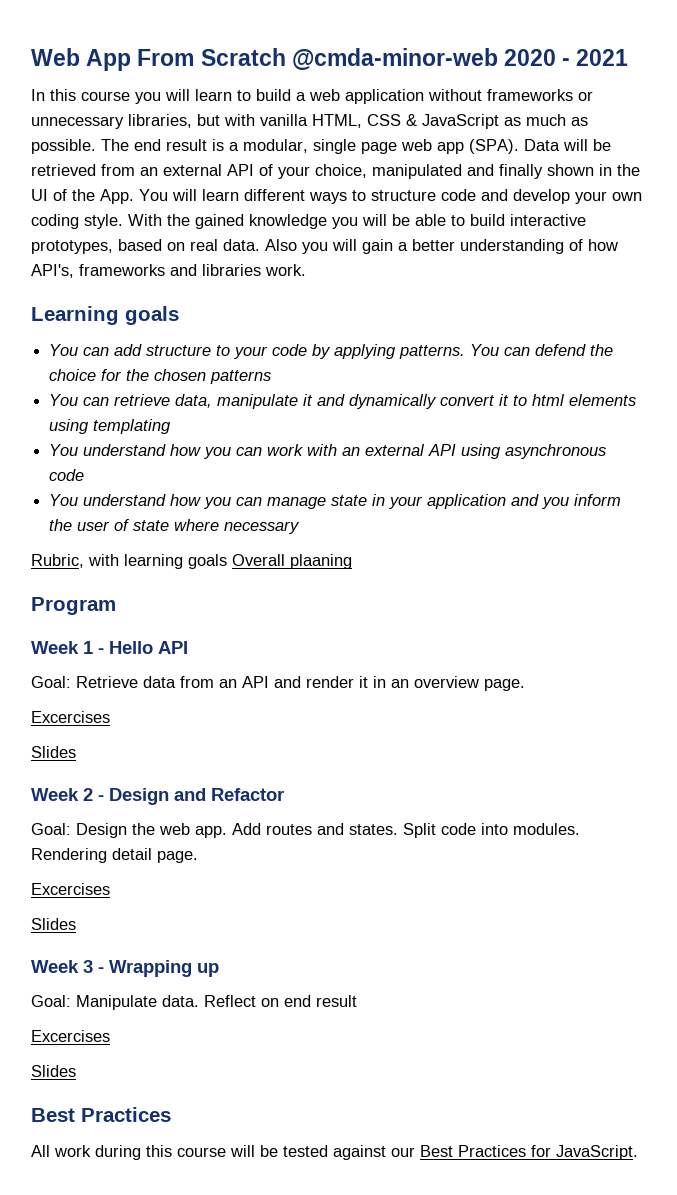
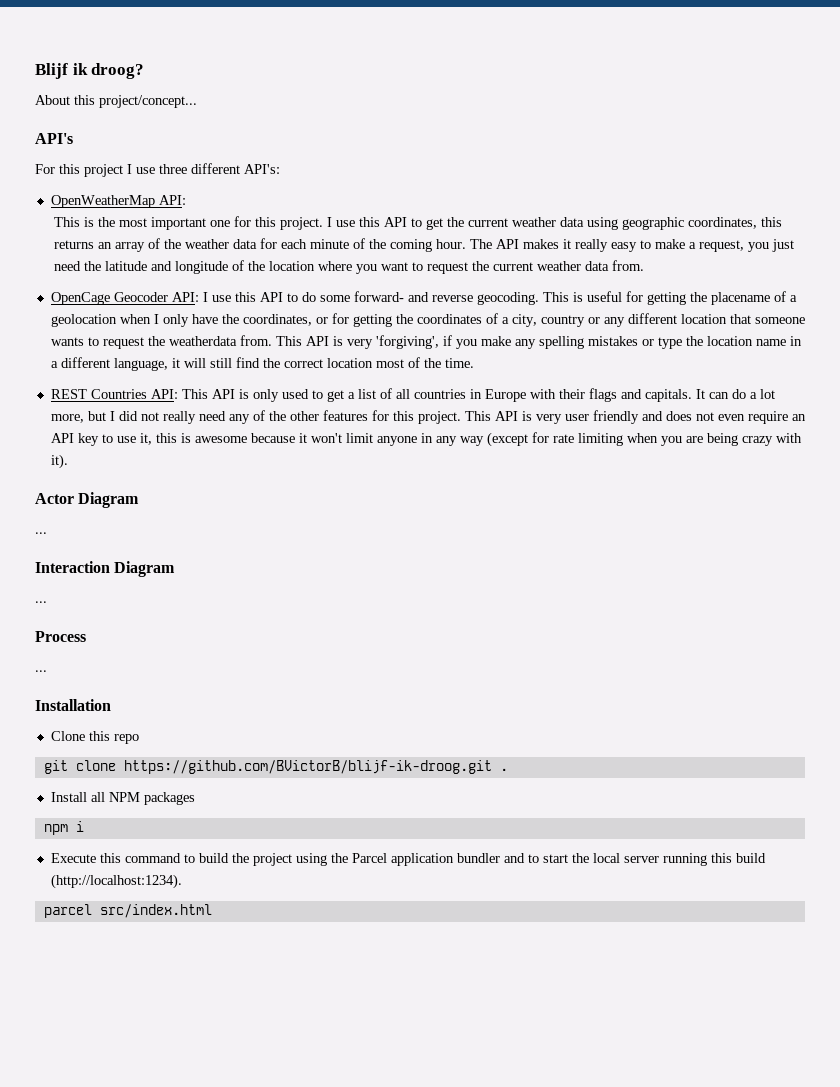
- Web App From Scratch @cmda-minor-web 2020 - 2021
- In this course you will learn to build a web application without frameworks or unnecessary libraries, but with vanilla HTML, CSS & JavaScript as much as possible. The end result is a modular, single page web app (SPA). Data will be retrieved from an external API of your choice, manipulated and finally shown in the UI of the App. You will learn different ways to structure code and develop your own coding style. With the gained knowledge you will be able to build interactive prototypes, based on real data. Also you will gain a better understanding of how API's, frameworks and libraries work.
- Learning goals
- You can add structure to your code by applying patterns. You can defend the choice for the chosen patterns
- You can retrieve data, manipulate it and dynamically convert it to html elements using templating
- You understand how you can work with an external API using asynchronous code
- You understand how you can manage state in your application and you inform the user of state where necessary
- Rubric, with learning goals Overall plaaning
- Program
- Week 1 - Hello API
- Goal: Retrieve data from an API and render it in an overview page.
- Excercises
- Slides
- Week 2 - Design and Refactor
- Goal: Design the web app. Add routes and states. Split code into modules. Rendering detail page.
- Excercises
- Slides
- Week 3 - Wrapping up
- Goal: Manipulate data. Reflect on end result
- Excercises
- Slides
- Best Practices
- All work during this course will be tested against our Best Practices for JavaScript.
+ Blijf ik droog?
+ About this project/concept...
+ API's
+ For this project I use three different API's:
+ OpenWeatherMap API:
+ This is the most important one for this project. I use this API to get the current weather data using geographic coordinates, this returns an array of the weather data for each minute of the coming hour. The API makes it really easy to make a request, you just need the latitude and longitude of the location where you want to request the current weather data from.
+ OpenCage Geocoder API: I use this API to do some forward- and reverse geocoding. This is useful for getting the placename of a geolocation when I only have the coordinates, or for getting the coordinates of a city, country or any different location that someone wants to request the weatherdata from. This API is very 'forgiving', if you make any spelling mistakes or type the location name in a different language, it will still find the correct location most of the time.
+ REST Countries API: This API is only used to get a list of all countries in Europe with their flags and capitals. It can do a lot more, but I did not really need any of the other features for this project. This API is very user friendly and does not even require an API key to use it, this is awesome because it won't limit anyone in any way (except for rate limiting when you are being crazy with it).
+ Actor Diagram
+ ...
+ Interaction Diagram
+ ...
+ Process
+ ...
+ Installation
+ Clone this repo
+ git clone https://github.com/BVictorB/blijf-ik-droog.git .
+ Install all NPM packages
+ npm i
+ Execute this command to build the project using the Parcel application bundler and to start the local server running this build (http://localhost:1234).
+ parcel src/index.html

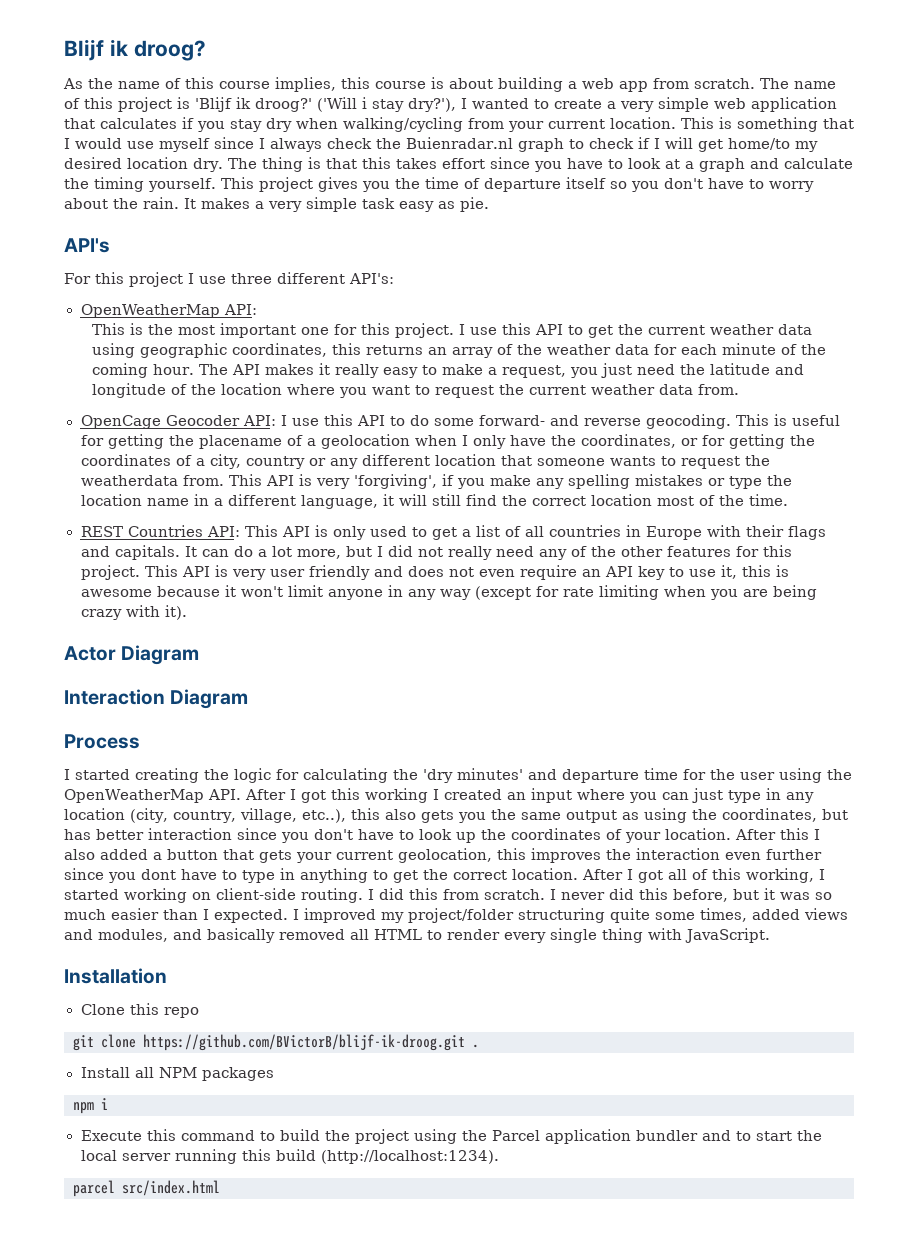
- About this project/concept...
+ As the name of this course implies, this course is about building a web app from scratch. The name of this project is 'Blijf ik droog?' ('Will i stay dry?'), I wanted to create a very simple web application that calculates if you stay dry when walking/cycling from your current location. This is something that I would use myself since I always check the Buienradar.nl graph to check if I will get home/to my desired location dry. The thing is that this takes effort since you have to look at a graph and calculate the timing yourself. This project gives you the time of departure itself so you don't have to worry about the rain. It makes a very simple task easy as pie.
  Actor Diagram
- ...
  Interaction Diagram
- ...
  Process
- ...
+ I started creating the logic for calculating the 'dry minutes' and departure time for the user using the OpenWeatherMap API. After I got this working I created an input where you can just type in any location (city, country, village, etc..), this also gets you the same output as using the coordinates, but has better interaction since you don't have to look up the coordinates of your location. After this I also added a button that gets your current geolocation, this improves the interaction even further since you dont have to type in anything to get the correct location. After I got all of this working, I started working on client-side routing. I did this from scratch. I never did this before, but it was so much easier than I expected. I improved my project/folder structuring quite some times, added views and modules, and basically removed all HTML to render every single thing with JavaScript.

